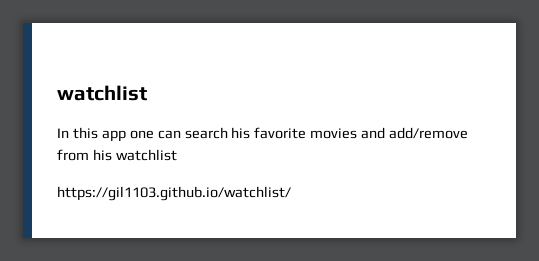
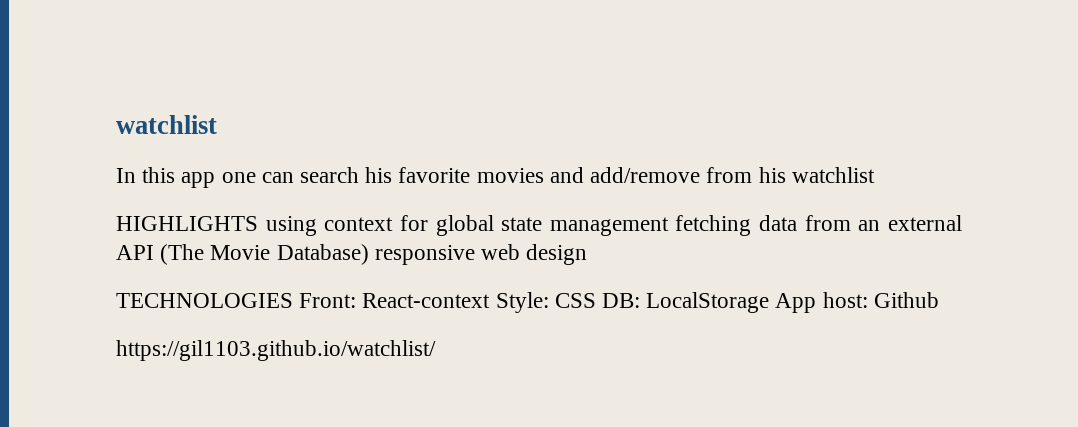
+ HIGHLIGHTS using context for global state management fetching data from an external API (The Movie Database) responsive web design
+ TECHNOLOGIES Front: React-context Style: CSS DB: LocalStorage App host: Github

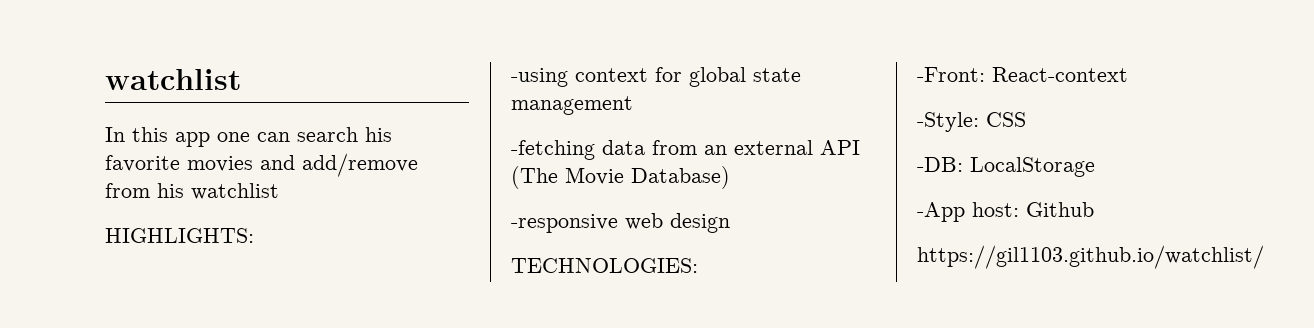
- HIGHLIGHTS using context for global state management fetching data from an external API (The Movie Database) responsive web design
+ HIGHLIGHTS:
+ -using context for global state management
+ -fetching data from an external API (The Movie Database)
+ -responsive web design
- TECHNOLOGIES Front: React-context Style: CSS DB: LocalStorage App host: Github
+ TECHNOLOGIES:
+ -Front: React-context
+ -Style: CSS
+ -DB: LocalStorage
+ -App host: Github

